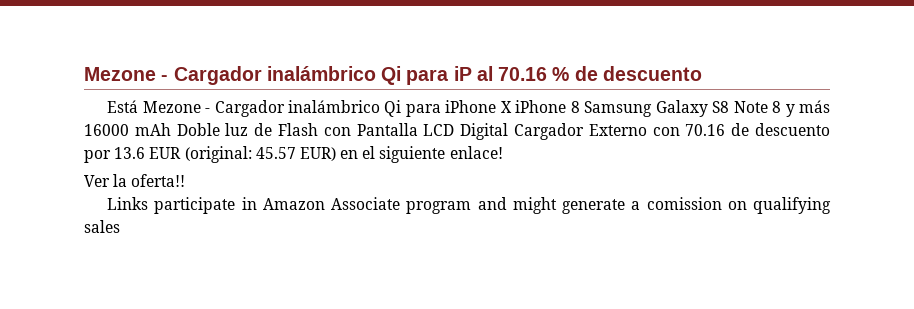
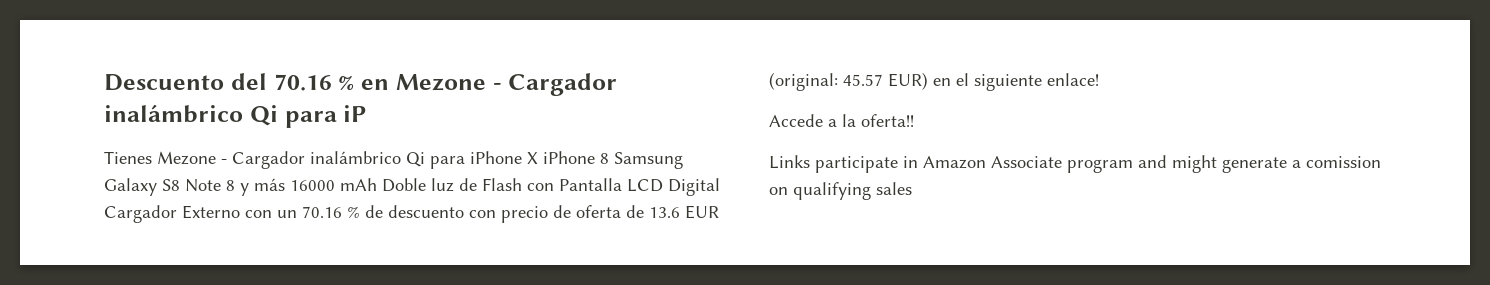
- Mezone - Cargador inalámbrico Qi para iP al 70.16 % de descuento
- Está Mezone - Cargador inalámbrico Qi para iPhone X iPhone 8 Samsung Galaxy S8 Note 8 y más 16000 mAh Doble luz de Flash con Pantalla LCD Digital Cargador Externo con 70.16 de descuento por 13.6 EUR (original: 45.57 EUR) en el siguiente enlace!
+ Descuento del 70.16 % en Mezone - Cargador inalámbrico Qi para iP
+ Tienes Mezone - Cargador inalámbrico Qi para iPhone X iPhone 8 Samsung Galaxy S8 Note 8 y más 16000 mAh Doble luz de Flash con Pantalla LCD Digital Cargador Externo con un 70.16 % de descuento con precio de oferta de 13.6 EUR (original: 45.57 EUR) en el siguiente enlace!
- Ver la oferta!!
+ Accede a la oferta!!

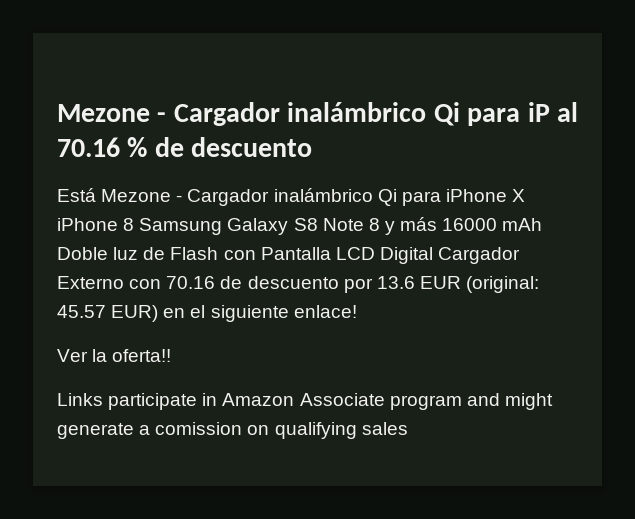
- Descuento del 70.16 % en Mezone - Cargador inalámbrico Qi para iP
- Tienes Mezone - Cargador inalámbrico Qi para iPhone X iPhone 8 Samsung Galaxy S8 Note 8 y más 16000 mAh Doble luz de Flash con Pantalla LCD Digital Cargador Externo con un 70.16 % de descuento con precio de oferta de 13.6 EUR (original: 45.57 EUR) en el siguiente enlace!
+ Mezone - Cargador inalámbrico Qi para iP al 70.16 % de descuento
+ Está Mezone - Cargador inalámbrico Qi para iPhone X iPhone 8 Samsung Galaxy S8 Note 8 y más 16000 mAh Doble luz de Flash con Pantalla LCD Digital Cargador Externo con 70.16 de descuento por 13.6 EUR (original: 45.57 EUR) en el siguiente enlace!
- Accede a la oferta!!
+ Ver la oferta!!

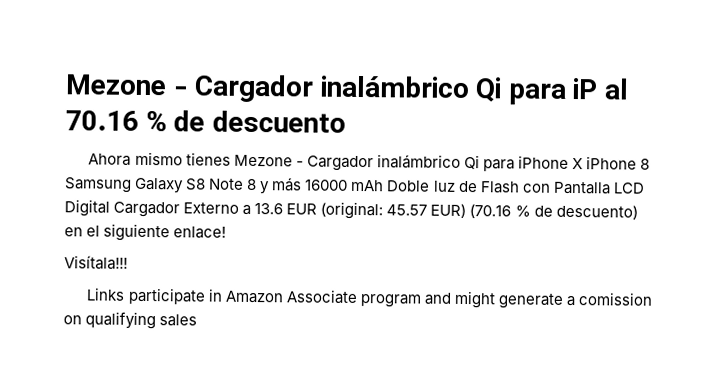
- Está Mezone - Cargador inalámbrico Qi para iPhone X iPhone 8 Samsung Galaxy S8 Note 8 y más 16000 mAh Doble luz de Flash con Pantalla LCD Digital Cargador Externo con 70.16 de descuento por 13.6 EUR (original: 45.57 EUR) en el siguiente enlace!
+ Ahora mismo tienes Mezone - Cargador inalámbrico Qi para iPhone X iPhone 8 Samsung Galaxy S8 Note 8 y más 16000 mAh Doble luz de Flash con Pantalla LCD Digital Cargador Externo a 13.6 EUR (original: 45.57 EUR) (70.16 % de descuento) en el siguiente enlace!
- Ver la oferta!!
+ Visítala!!!

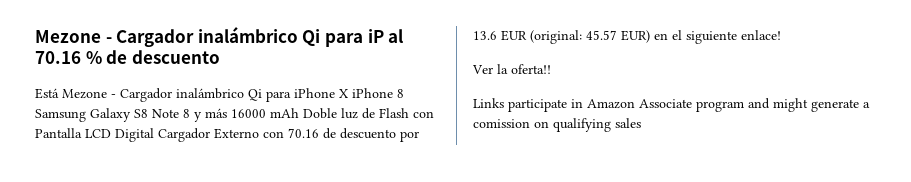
- Ahora mismo tienes Mezone - Cargador inalámbrico Qi para iPhone X iPhone 8 Samsung Galaxy S8 Note 8 y más 16000 mAh Doble luz de Flash con Pantalla LCD Digital Cargador Externo a 13.6 EUR (original: 45.57 EUR) (70.16 % de descuento) en el siguiente enlace!
+ Está Mezone - Cargador inalámbrico Qi para iPhone X iPhone 8 Samsung Galaxy S8 Note 8 y más 16000 mAh Doble luz de Flash con Pantalla LCD Digital Cargador Externo con 70.16 de descuento por 13.6 EUR (original: 45.57 EUR) en el siguiente enlace!
- Visítala!!!
+ Ver la oferta!!

